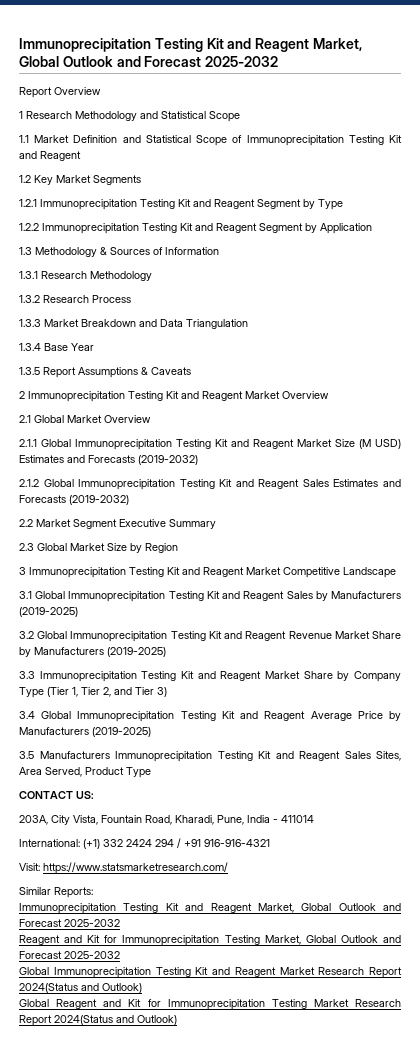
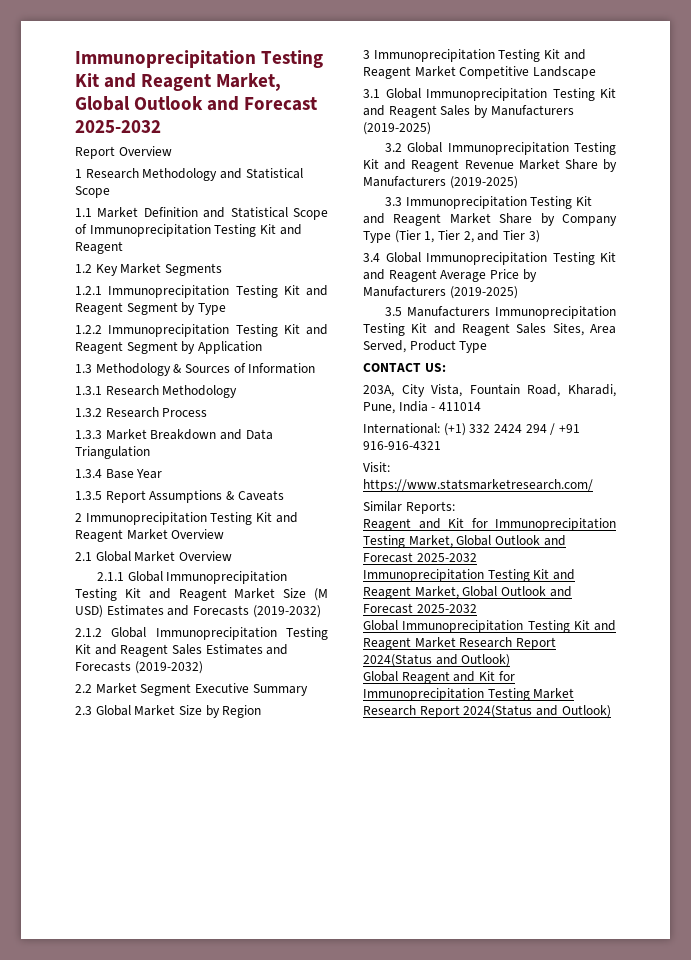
  Similar Reports:
+ Reagent and Kit for Immunoprecipitation Testing Market, Global Outlook and Forecast 2025-2032
  Immunoprecipitation Testing Kit and Reagent Market, Global Outlook and Forecast 2025-2032
- Reagent and Kit for Immunoprecipitation Testing Market, Global Outlook and Forecast 2025-2032

